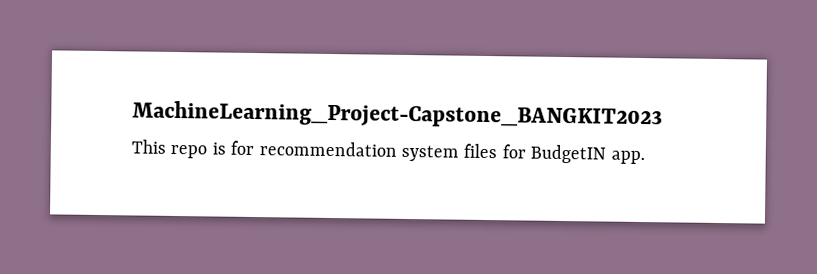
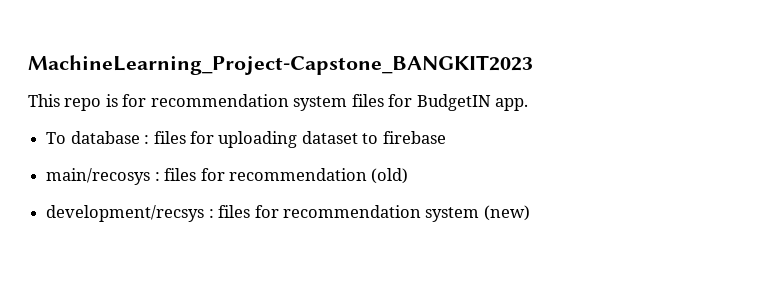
+ To database : files for uploading dataset to firebase
+ main/recosys : files for recommendation (old)
+ development/recsys : files for recommendation system (new)

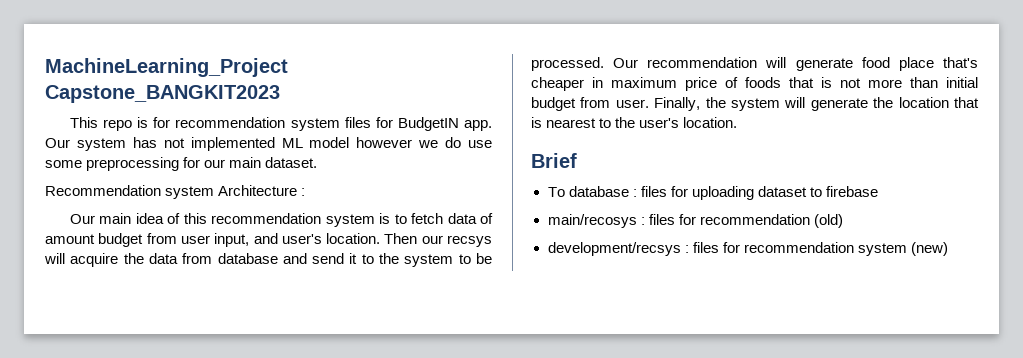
- MachineLearning_Project-Capstone_BANGKIT2023
+ MachineLearning_Project Capstone_BANGKIT2023
+ Our system has not implemented ML model however we do use some preprocessing for our main dataset.
+ Recommendation system Architecture :
+ Our main idea of this recommendation system is to fetch data of amount budget from user input, and user's location. Then our recsys will acquire the data from database and send it to the system to be processed. Our recommendation will generate food place that's cheaper in maximum price of foods that is not more than initial budget from user. Finally, the system will generate the location that is nearest to the user's location.
+ Brief

